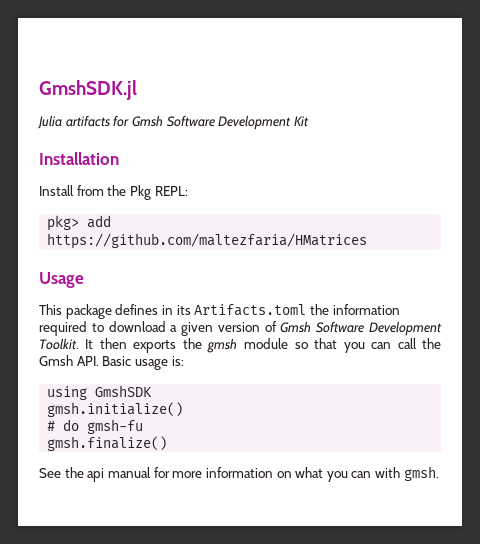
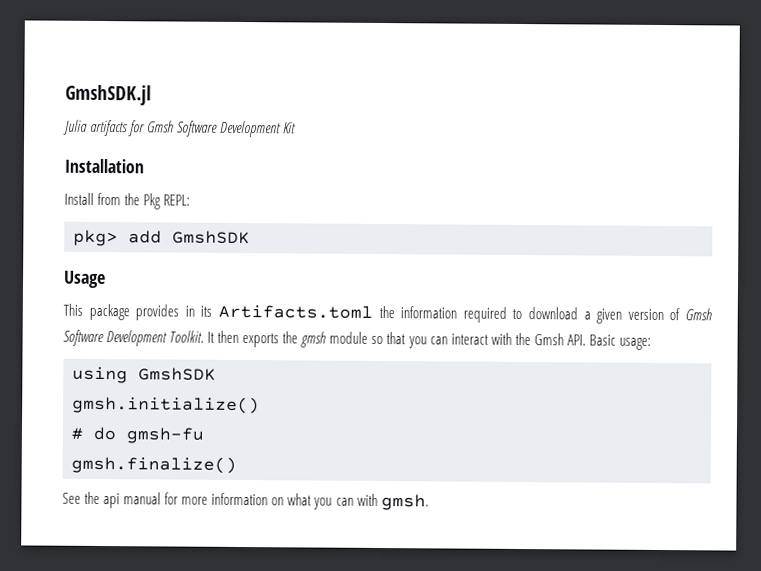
- pkg> add https://github.com/maltezfaria/HMatrices
+ pkg> add GmshSDK
- This package defines in its Artifacts.toml the information required to download a given version of Gmsh Software Development Toolkit.
+ This package provides in its Artifacts.toml the information required to download a given version of Gmsh Software Development Toolkit.
- It then exports the gmsh module so that you can call the Gmsh API. Basic usage is:
+ It then exports the gmsh module so that you can interact with the Gmsh API. Basic usage:

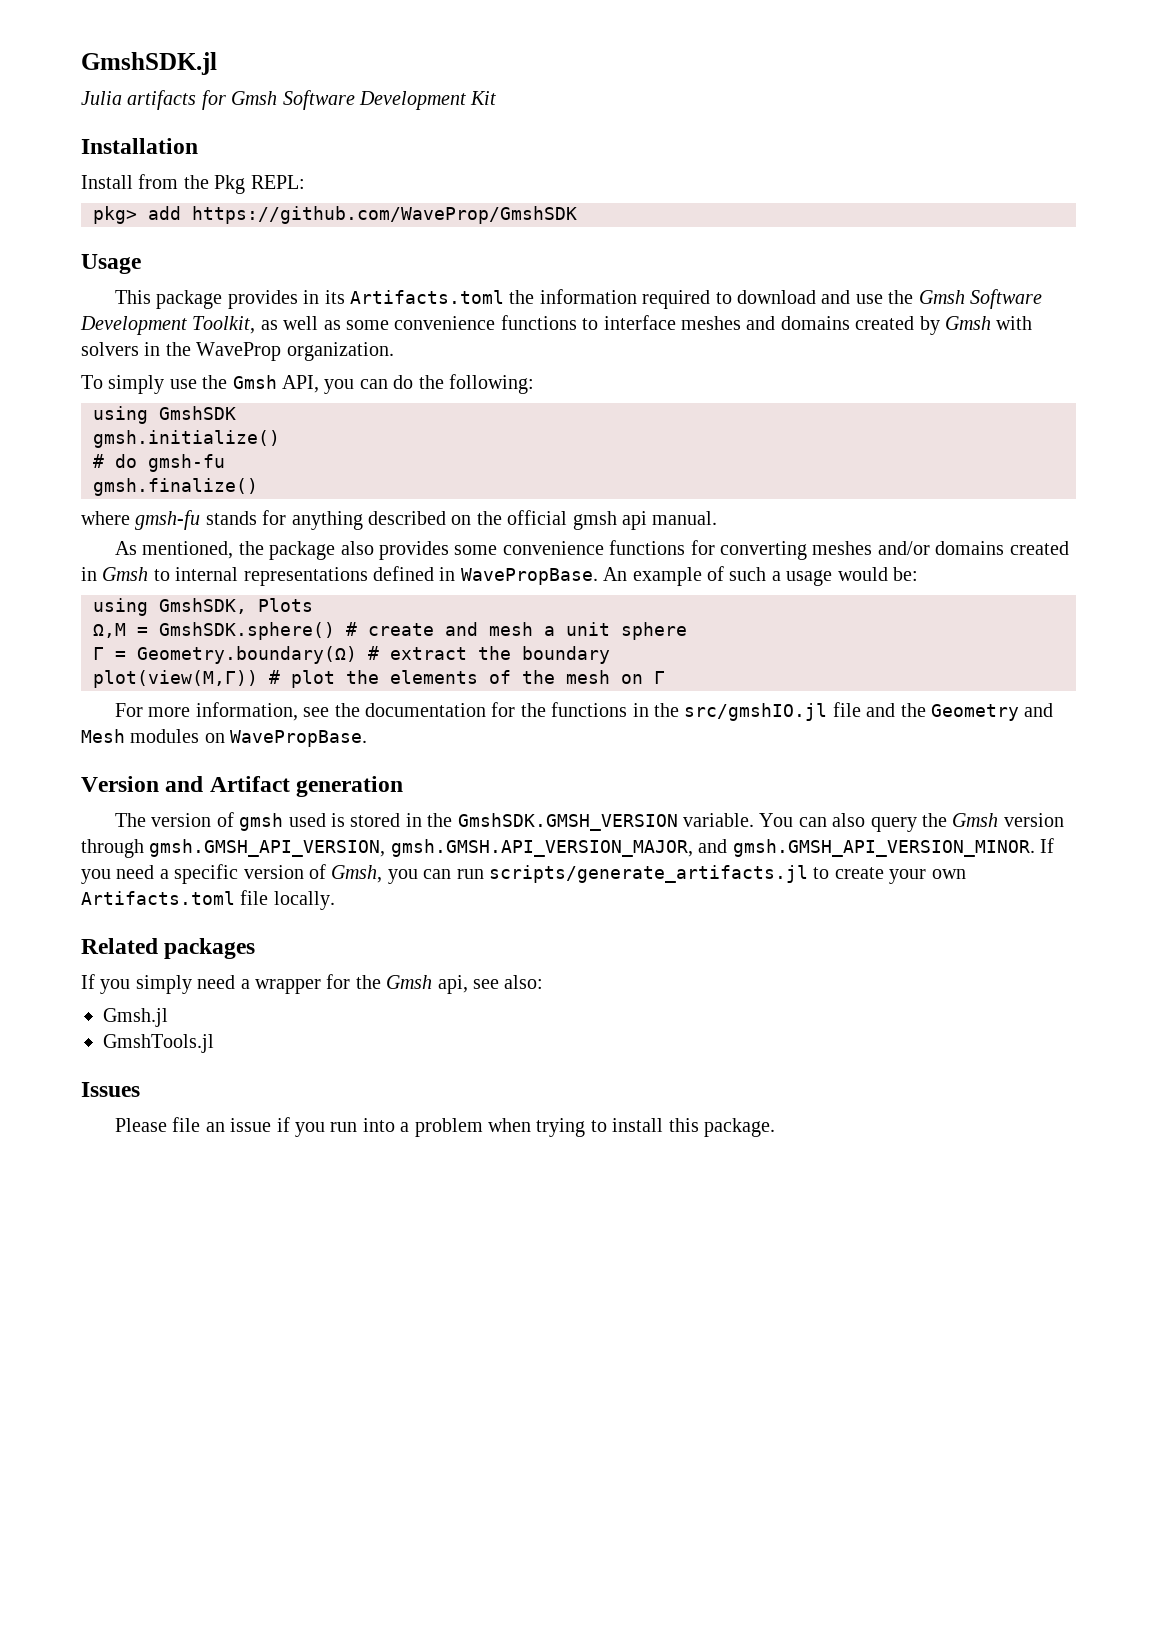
- pkg> add GmshSDK
+ pkg> add https://github.com/WaveProp/GmshSDK
- This package provides in its Artifacts.toml the information required to download a given version of Gmsh Software Development Toolkit. It then exports the gmsh module so that you can interact with the Gmsh API. Basic usage:
+ This package provides in its Artifacts.toml the information required to download and use the Gmsh Software Development Toolkit, as well as some convenience functions to interface meshes and domains created by Gmsh with solvers in the WaveProp organization.
+ To simply use the Gmsh API, you can do the following:
- See the api manual for more information on what you can with gmsh.
+ where gmsh-fu stands for anything described on the official gmsh api manual.
+ As mentioned, the package also provides some convenience functions for converting meshes and/or domains created in Gmsh to internal representations defined in WavePropBase. An example of such a usage would be:
+ using GmshSDK, Plots
+ Ω,M = GmshSDK.sphere() # create and mesh a unit sphere
+ Γ = Geometry.boundary(Ω) # extract the boundary
+ plot(view(M,Γ)) # plot the elements of the mesh on Γ
+ For more information, see the documentation for the functions in the src/gmshIO.jl file and the Geometry and Mesh modules on WavePropBase.
+ Version and Artifact generation
+ The version of gmsh used is stored in the GmshSDK.GMSH_VERSION variable. You can also query the Gmsh version through gmsh.GMSH_API_VERSION, gmsh.GMSH.API_VERSION_MAJOR, and gmsh.GMSH_API_VERSION_MINOR. If you need a specific version of Gmsh, you can run scripts/generate_artifacts.jl to create your own Artifacts.toml file locally.
+ Related packages
+ If you simply need a wrapper for the Gmsh api, see also:
+ Gmsh.jl
+ GmshTools.jl
+ Issues
+ Please file an issue if you run into a problem when trying to install this package.

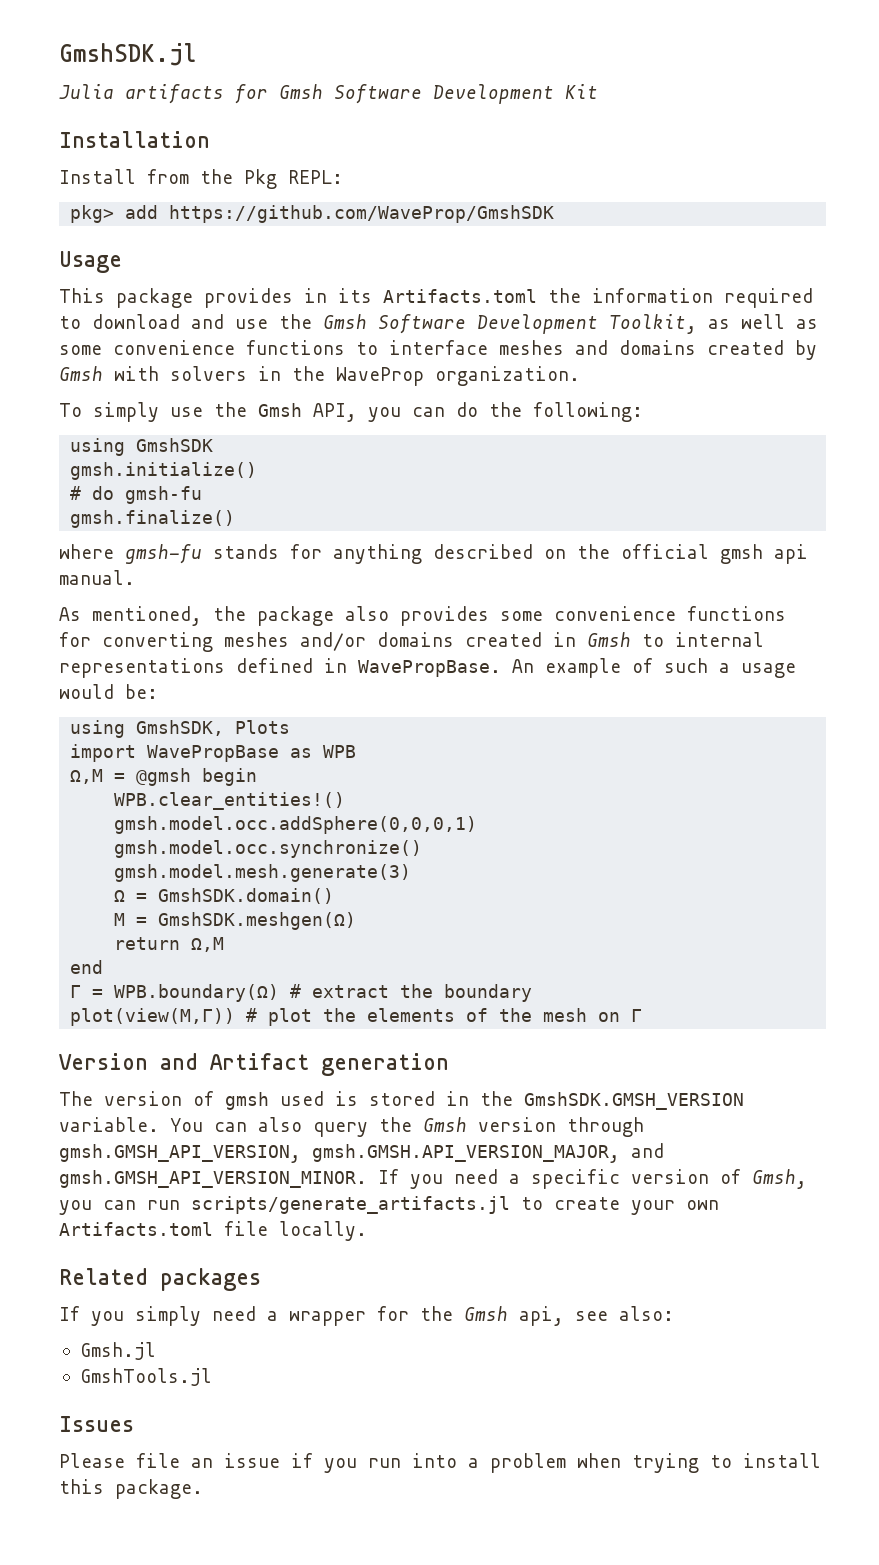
- Ω,M = GmshSDK.sphere() # create and mesh a unit sphere
+ import WavePropBase as WPB
+ Ω,M = @gmsh begin
+ WPB.clear_entities!()
+ gmsh.model.occ.addSphere(0,0,0,1)
+ gmsh.model.occ.synchronize()
+ gmsh.model.mesh.generate(3)
+ Ω = GmshSDK.domain()
+ M = GmshSDK.meshgen(Ω)
+ return Ω,M
+ end
- Γ = Geometry.boundary(Ω) # extract the boundary
+ Γ = WPB.boundary(Ω) # extract the boundary
- For more information, see the documentation for the functions in the src/gmshIO.jl file and the Geometry and Mesh modules on WavePropBase.

